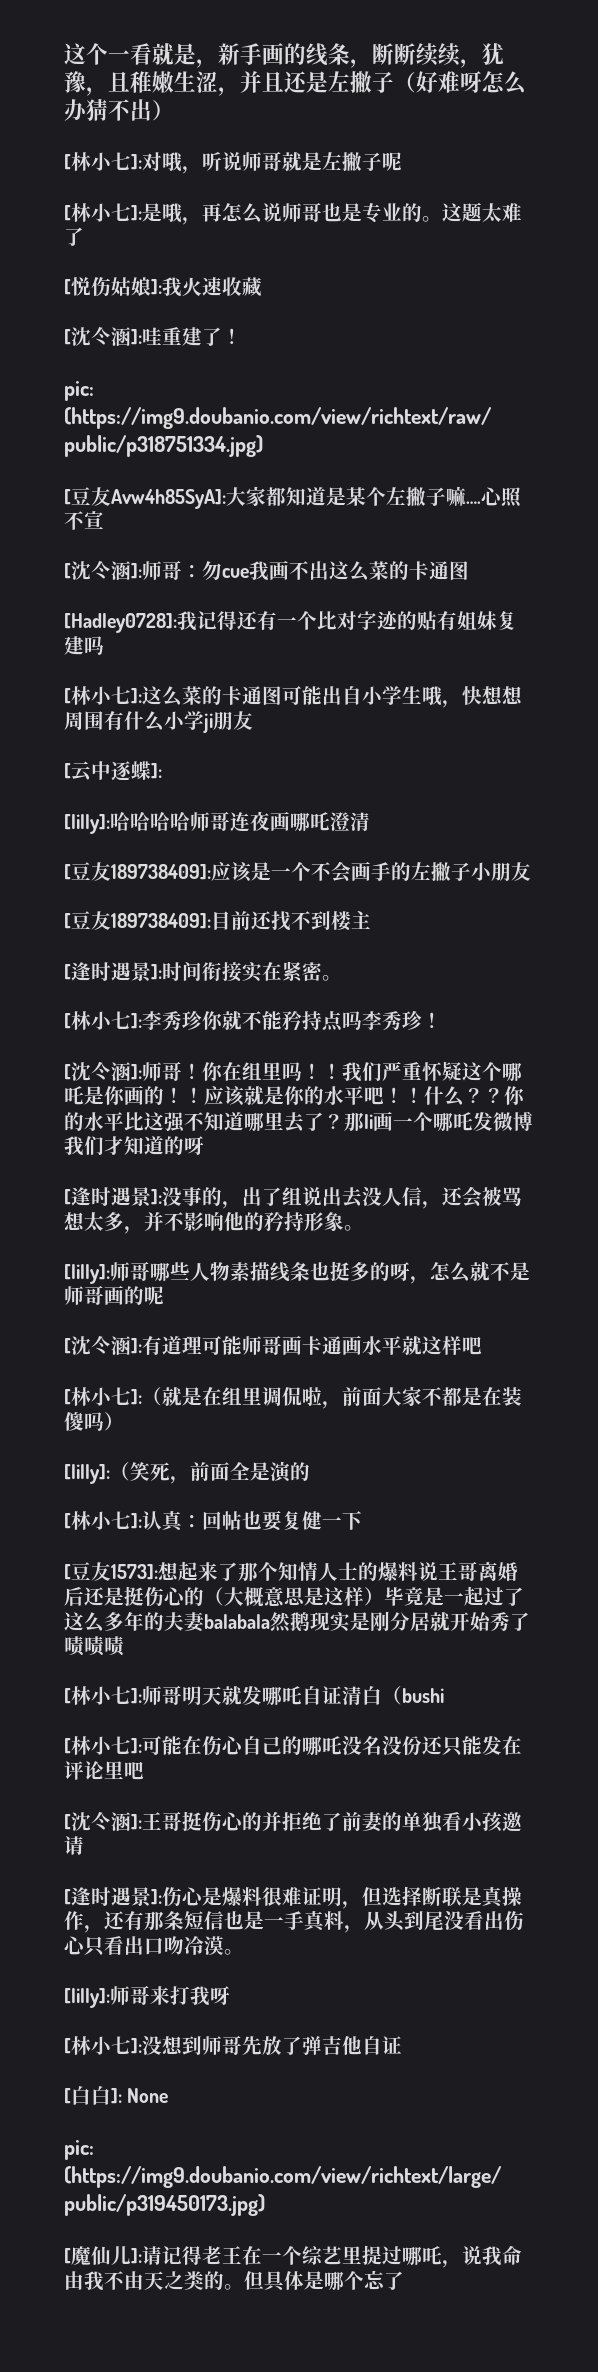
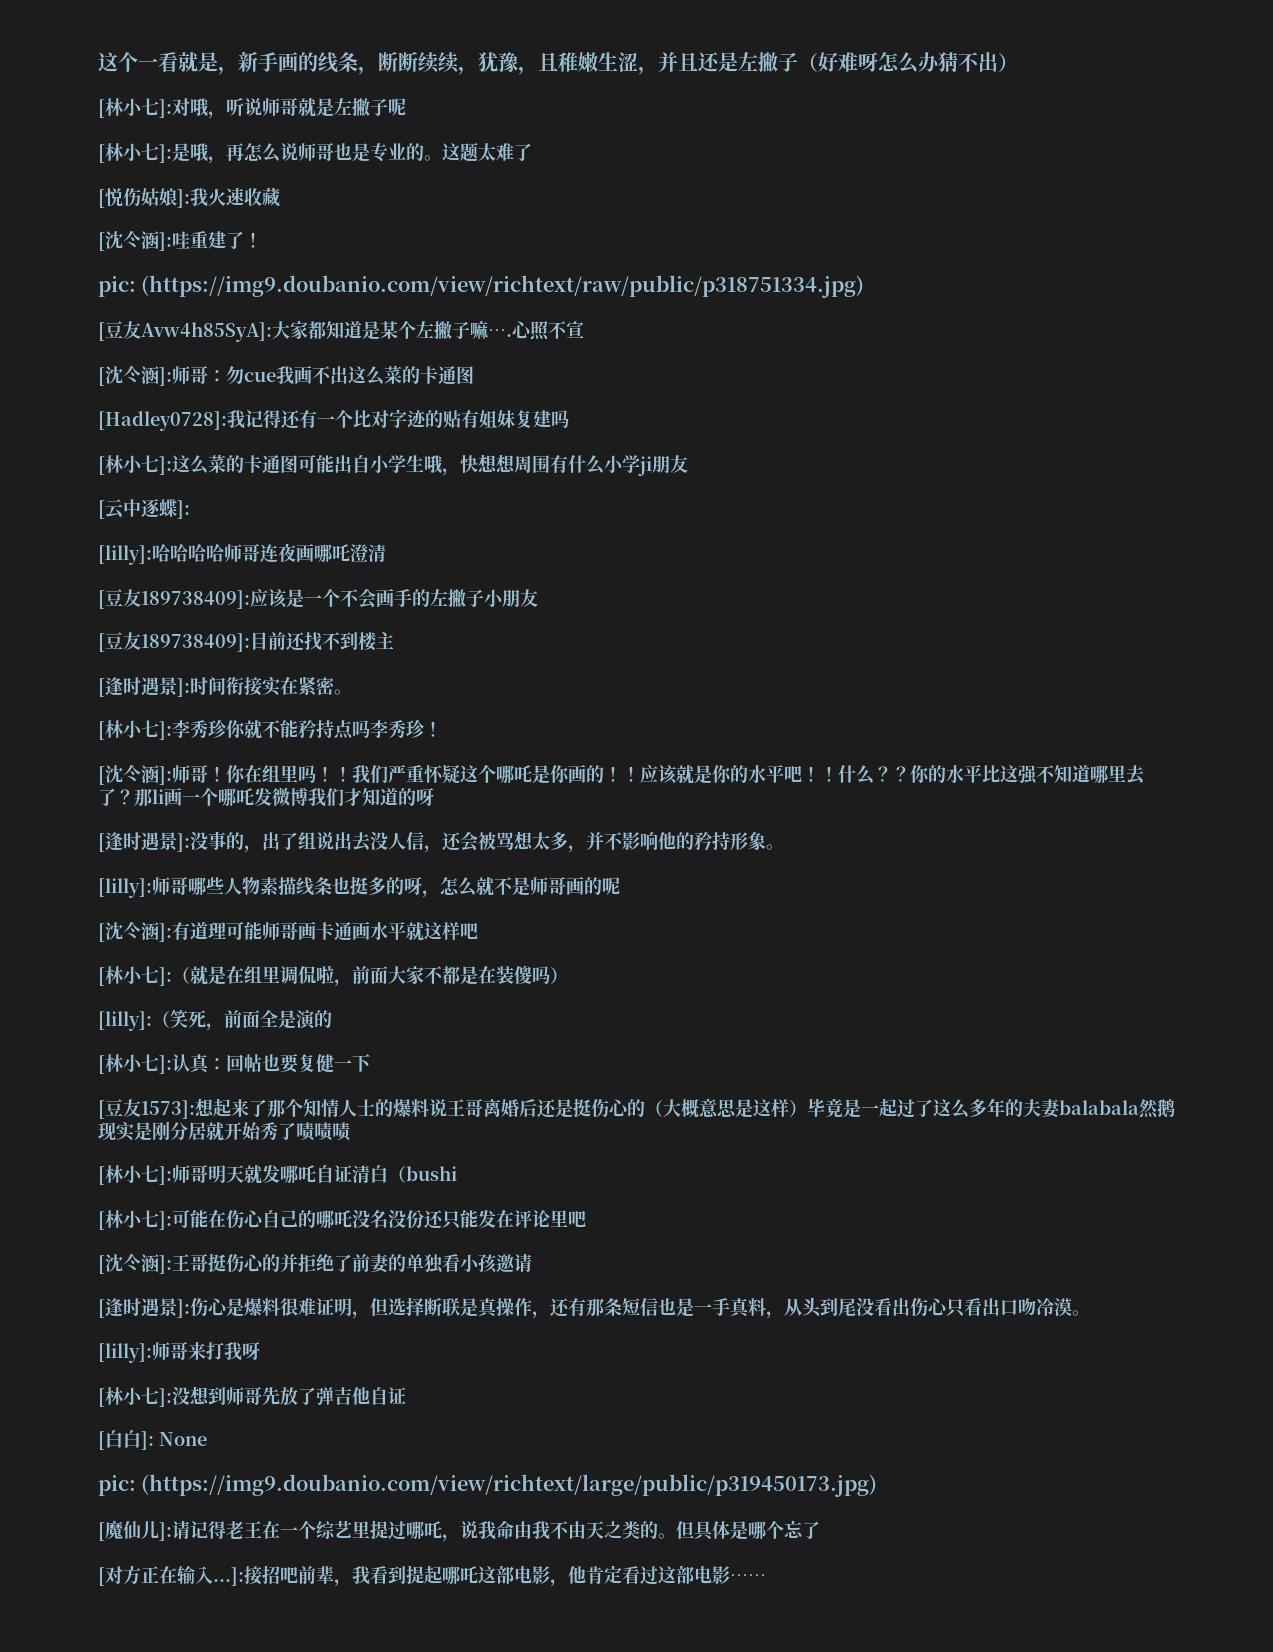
+ [对方正在输入...]:接招吧前辈，我看到提起哪吒这部电影，他肯定看过这部电影……

